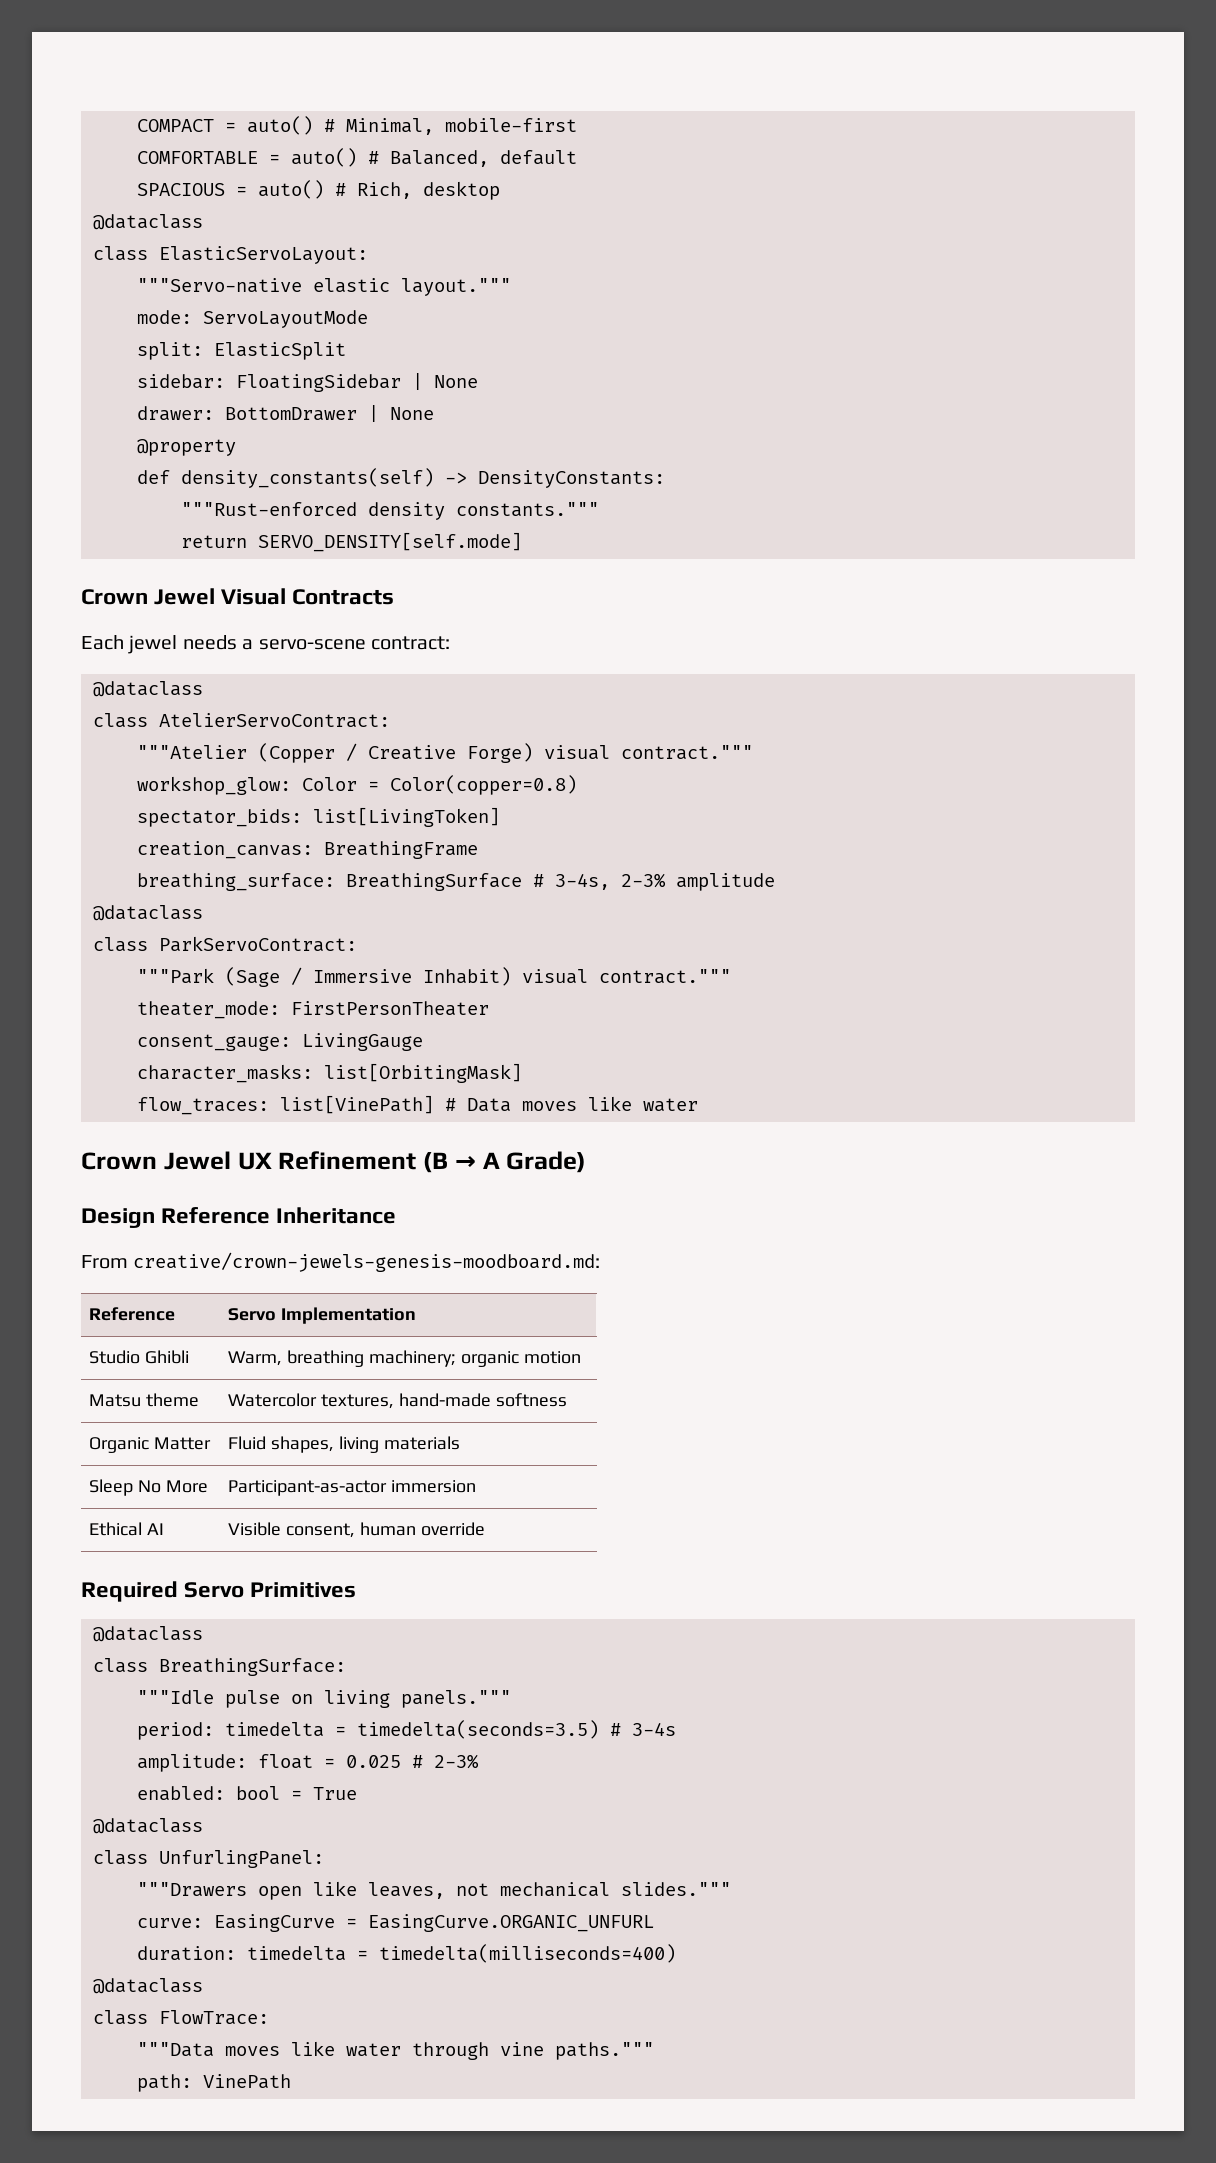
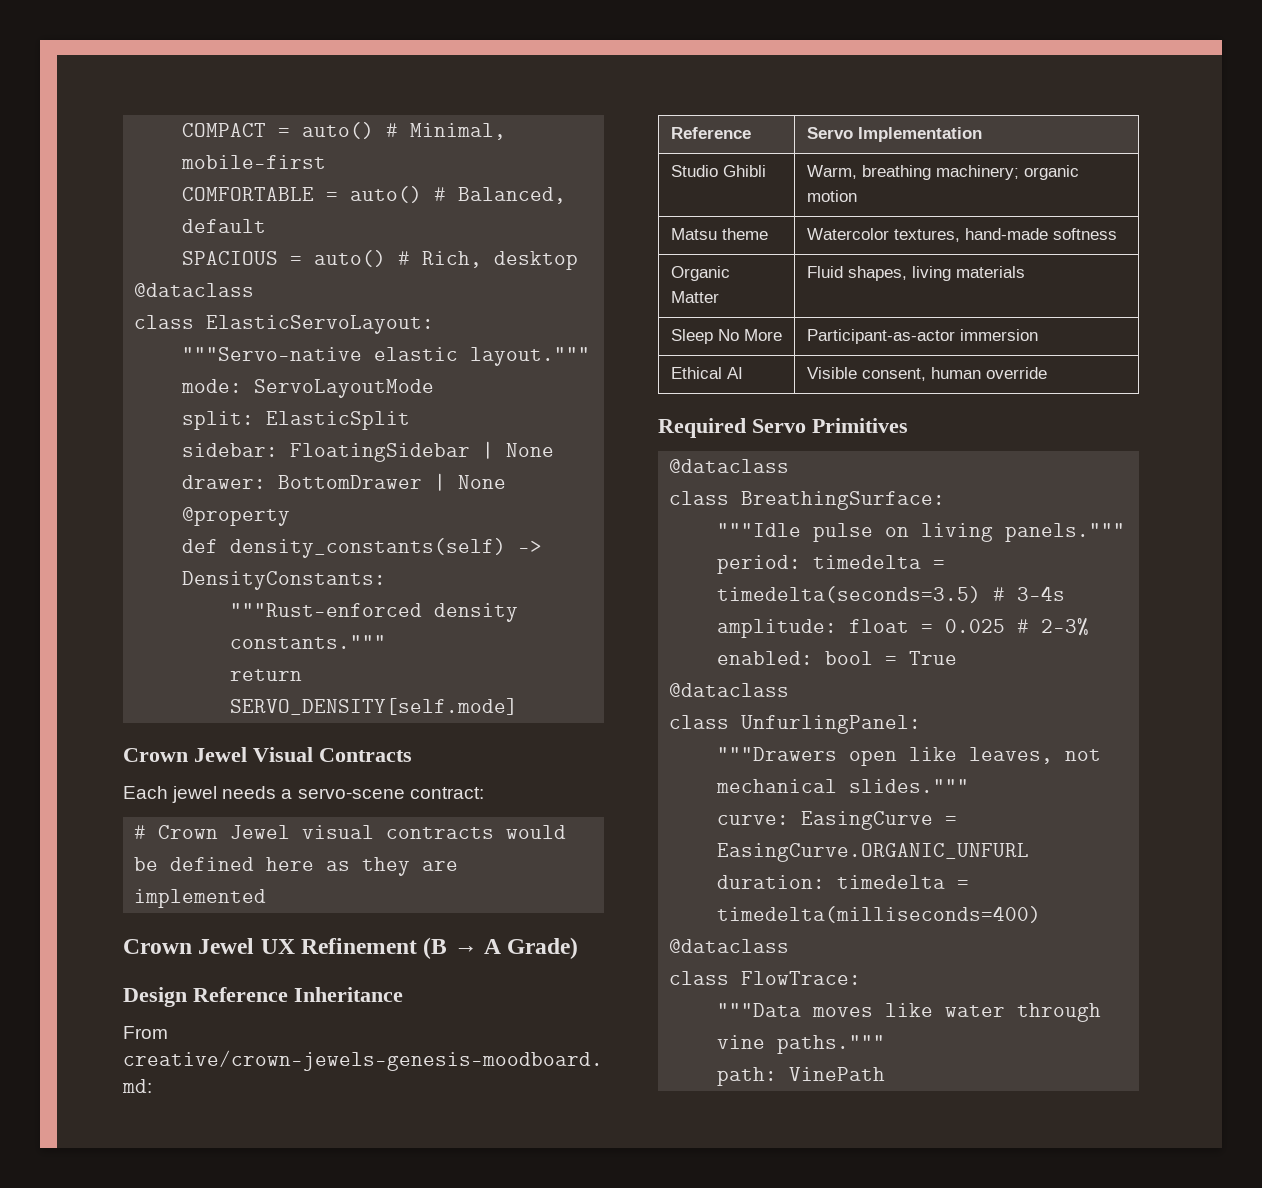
  Each jewel needs a servo-scene contract:
- @dataclass
- class AtelierServoContract:
- """Atelier (Copper / Creative Forge) visual contract."""
- workshop_glow: Color = Color(copper=0.8)
- spectator_bids: list[LivingToken]
- creation_canvas: BreathingFrame
- breathing_surface: BreathingSurface # 3-4s, 2-3% amplitude
- @dataclass
- class ParkServoContract:
- """Park (Sage / Immersive Inhabit) visual contract."""
- theater_mode: FirstPersonTheater
- consent_gauge: LivingGauge
- character_masks: list[OrbitingMask]
- flow_traces: list[VinePath] # Data moves like water
+ # Crown Jewel visual contracts would be defined here as they are implemented

